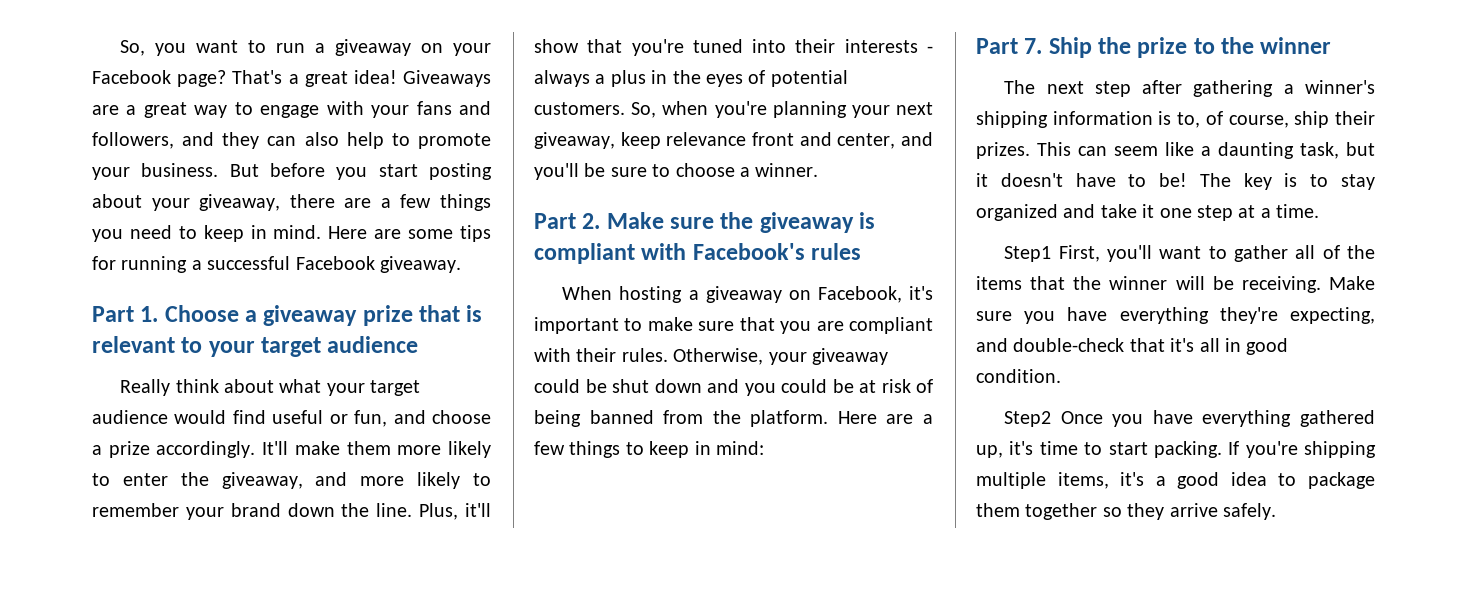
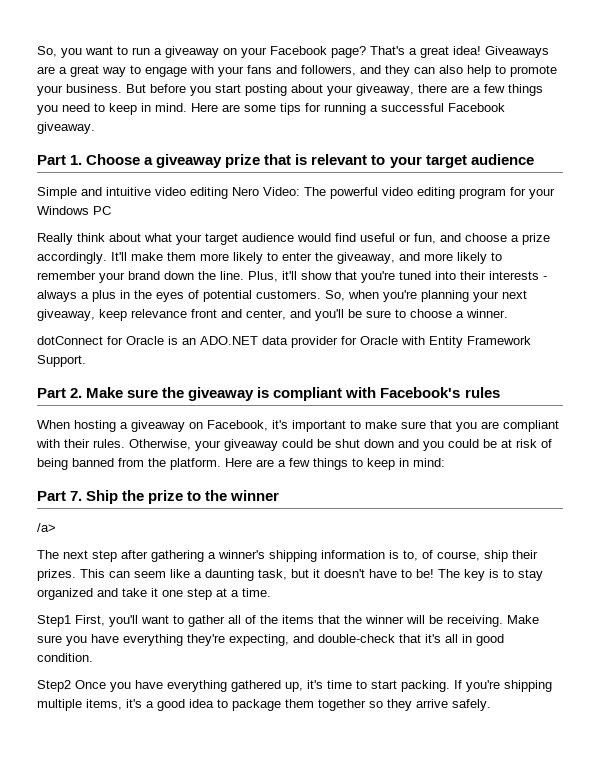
+ Simple and intuitive video editing Nero Video: The powerful video editing program for your Windows PC
+ dotConnect for Oracle is an ADO.NET data provider for Oracle with Entity Framework Support.
+ /a>

